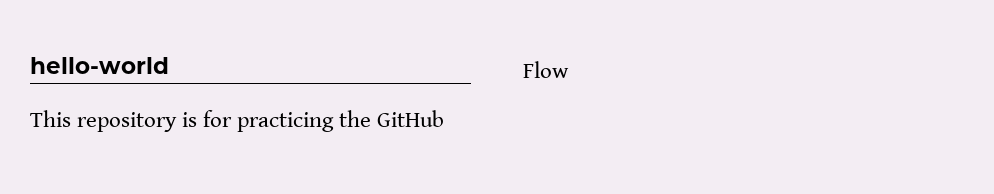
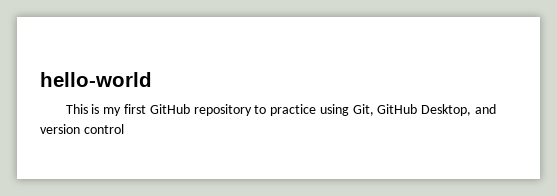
- This repository is for practicing the GitHub Flow
+ This is my first GitHub repository to practice using Git, GitHub Desktop, and version control

